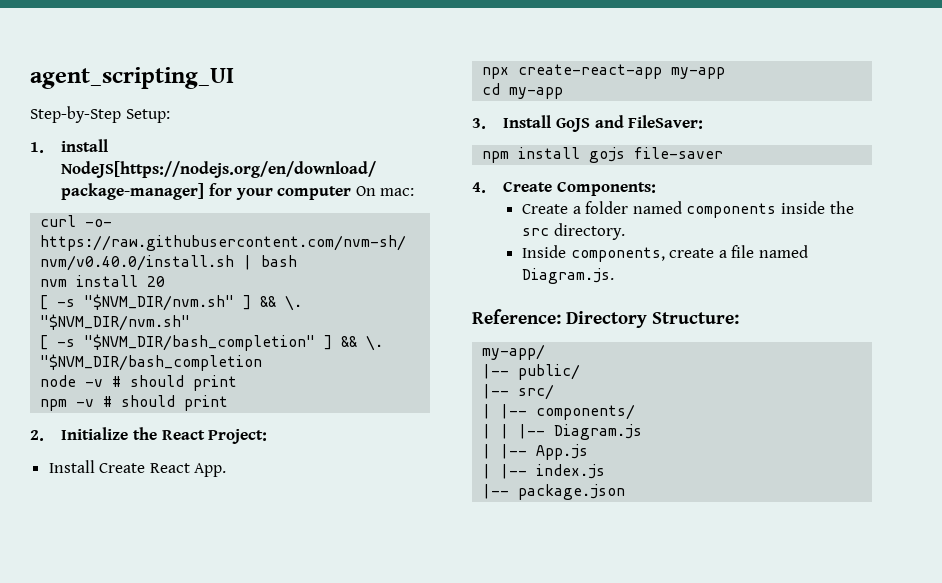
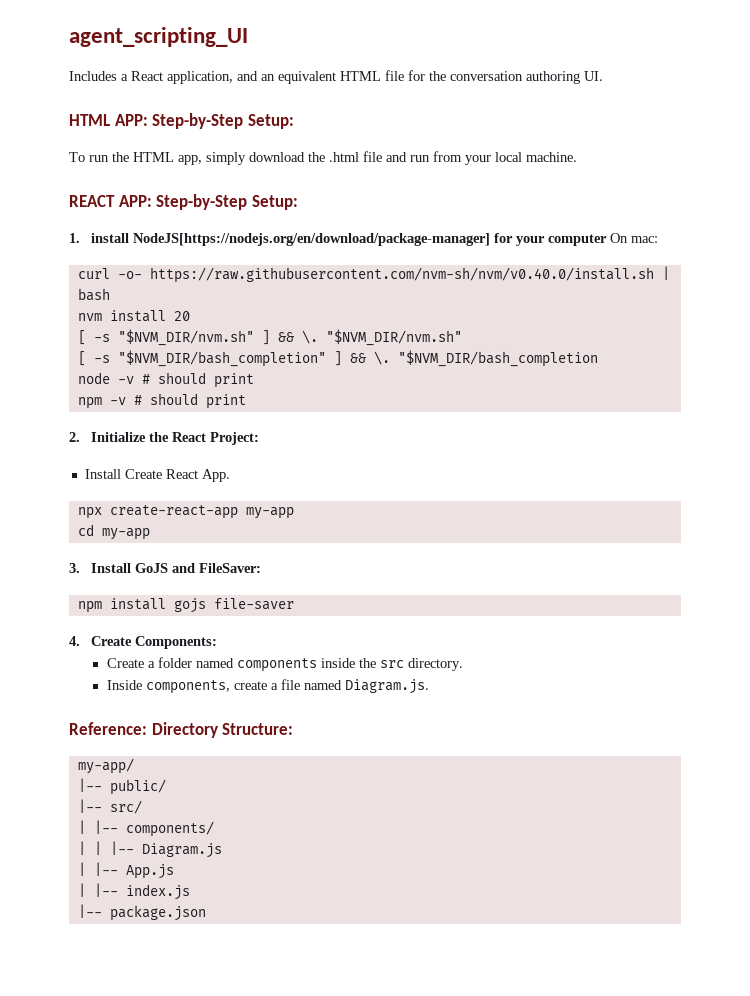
- Step-by-Step Setup:
+ Includes a React application, and an equivalent HTML file for the conversation authoring UI.
+ HTML APP: Step-by-Step Setup:
+ To run the HTML app, simply download the .html file and run from your local machine.
+ REACT APP: Step-by-Step Setup:

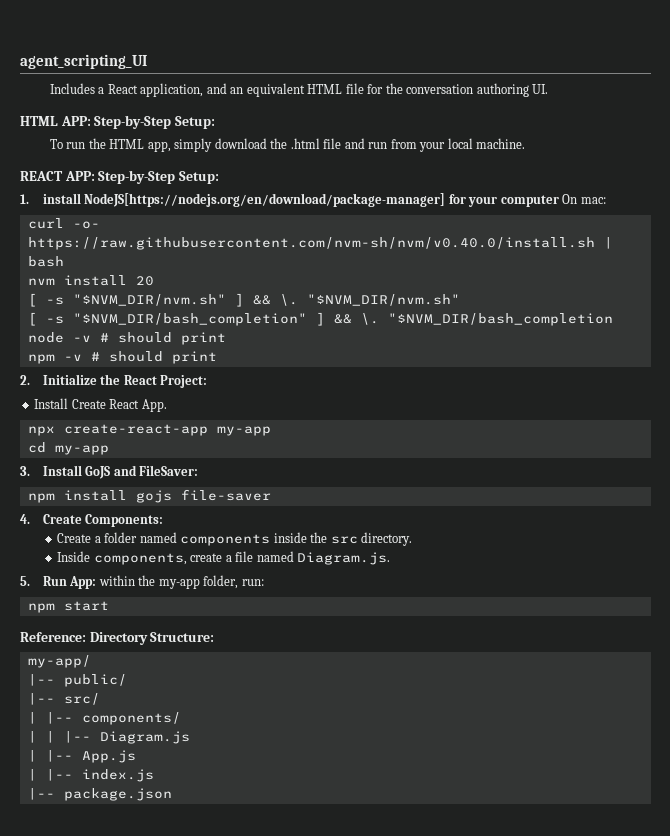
+ 5. Run App: within the my-app folder, run:
+ npm start

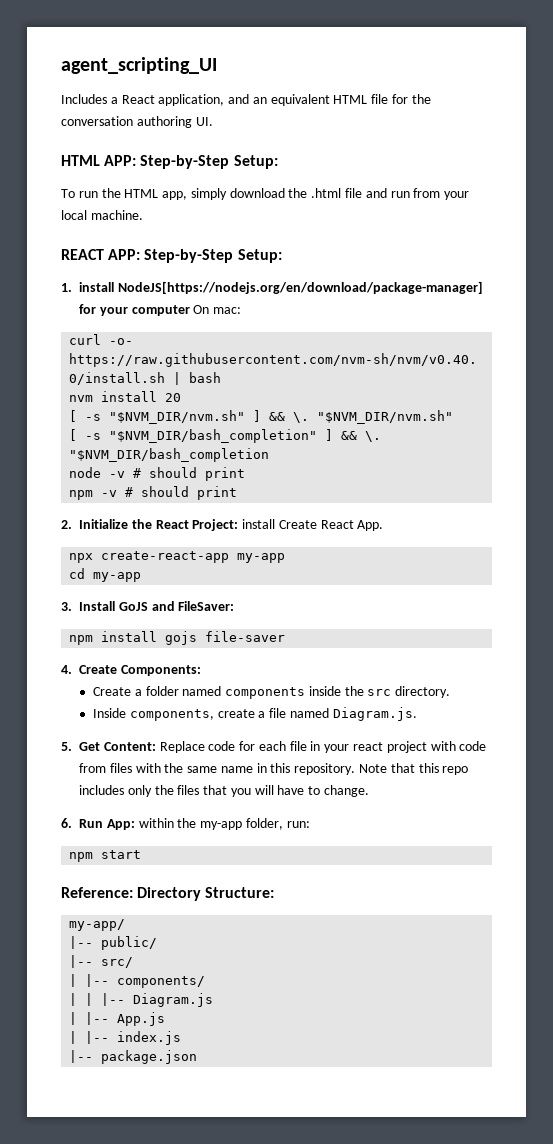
- 2. Initialize the React Project:
- Install Create React App.
+ 2. Initialize the React Project: install Create React App.
- 5. Run App: within the my-app folder, run:
+ 5. Get Content: Replace code for each file in your react project with code from files with the same name in this repository. Note that this repo includes only the files that you will have to change.
+ 6. Run App: within the my-app folder, run:

